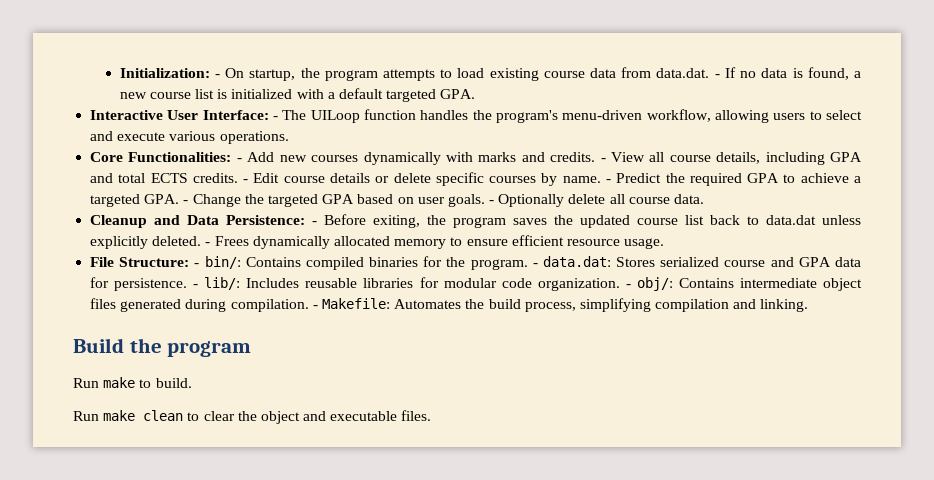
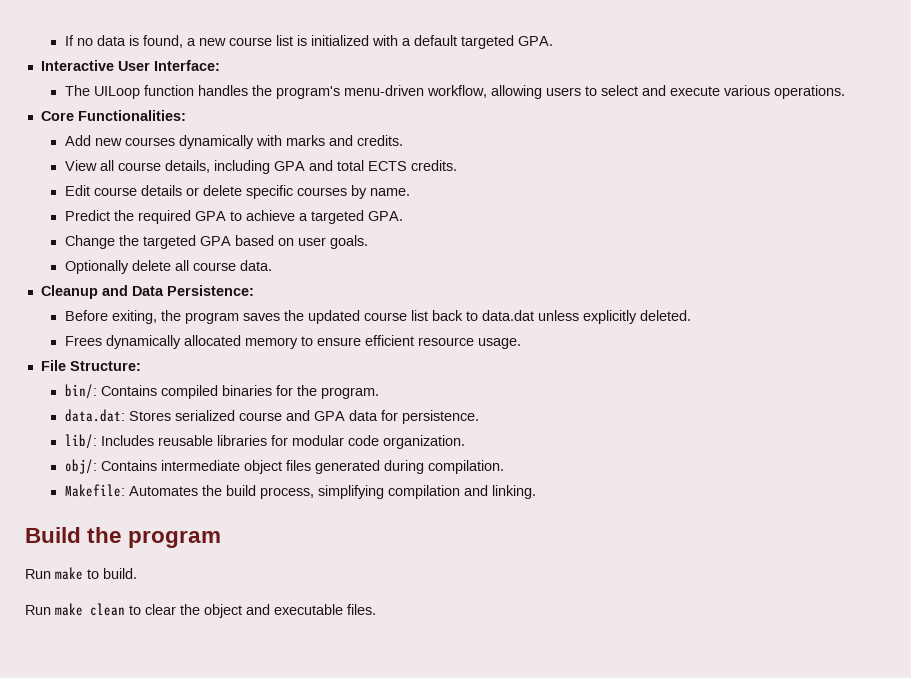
- Initialization: - On startup, the program attempts to load existing course data from data.dat. - If no data is found, a new course list is initialized with a default targeted GPA.
+ If no data is found, a new course list is initialized with a default targeted GPA.
- Interactive User Interface: - The UILoop function handles the program's menu-driven workflow, allowing users to select and execute various operations.
+ Interactive User Interface:
+ The UILoop function handles the program's menu-driven workflow, allowing users to select and execute various operations.
- Core Functionalities: - Add new courses dynamically with marks and credits. - View all course details, including GPA and total ECTS credits. - Edit course details or delete specific courses by name. - Predict the required GPA to achieve a targeted GPA. - Change the targeted GPA based on user goals. - Optionally delete all course data.
+ Core Functionalities:
+ Add new courses dynamically with marks and credits.
+ View all course details, including GPA and total ECTS credits.
+ Edit course details or delete specific courses by name.
+ Predict the required GPA to achieve a targeted GPA.
+ Change the targeted GPA based on user goals.
+ Optionally delete all course data.
- Cleanup and Data Persistence: - Before exiting, the program saves the updated course list back to data.dat unless explicitly deleted. - Frees dynamically allocated memory to ensure efficient resource usage.
+ Cleanup and Data Persistence:
+ Before exiting, the program saves the updated course list back to data.dat unless explicitly deleted.
+ Frees dynamically allocated memory to ensure efficient resource usage.
- File Structure: - bin/: Contains compiled binaries for the program. - data.dat: Stores serialized course and GPA data for persistence. - lib/: Includes reusable libraries for modular code organization. - obj/: Contains intermediate object files generated during compilation. - Makefile: Automates the build process, simplifying compilation and linking.
+ File Structure:
+ bin/: Contains compiled binaries for the program.
+ data.dat: Stores serialized course and GPA data for persistence.
+ lib/: Includes reusable libraries for modular code organization.
+ obj/: Contains intermediate object files generated during compilation.
+ Makefile: Automates the build process, simplifying compilation and linking.

